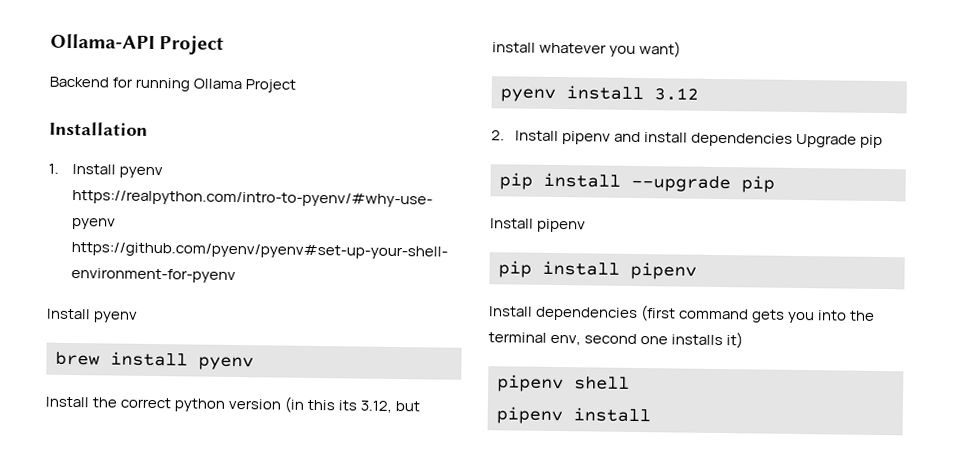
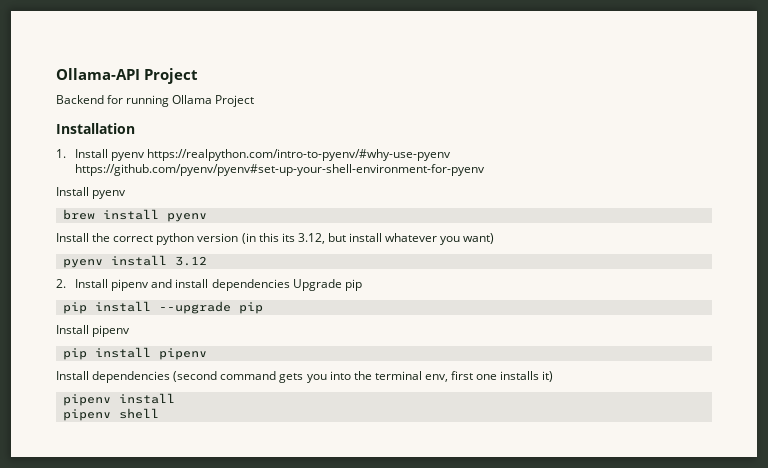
- Install dependencies (first command gets you into the terminal env, second one installs it)
+ Install dependencies (second command gets you into the terminal env, first one installs it)
+ pipenv install
  pipenv shell
- pipenv install

